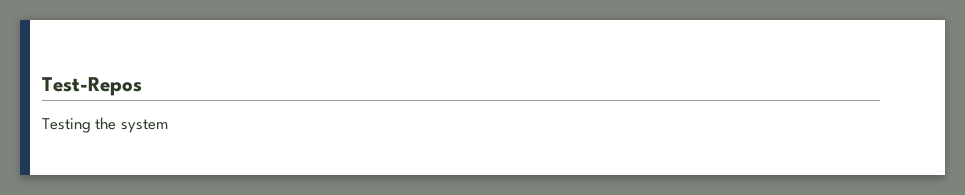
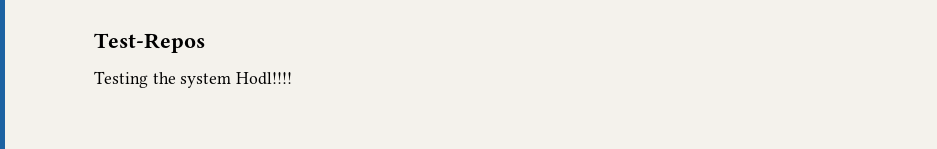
- Testing the system
+ Testing the system Hodl!!!!

